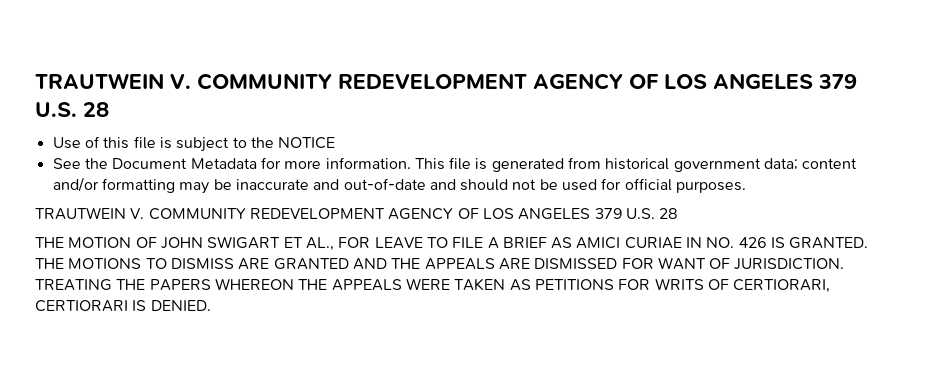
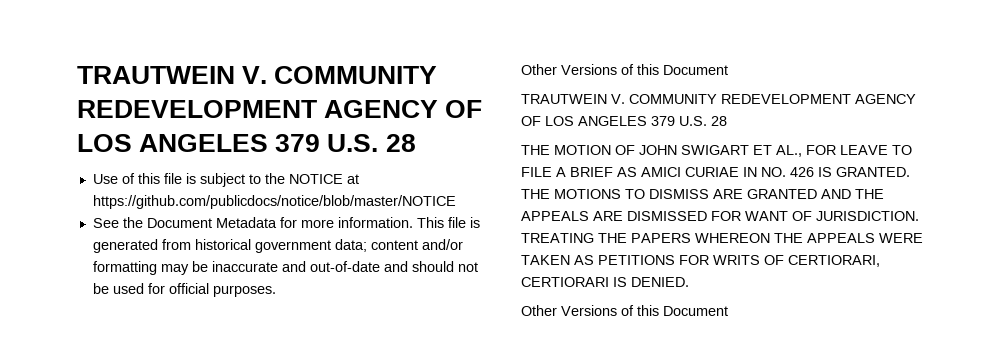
- Use of this file is subject to the NOTICE
+ Use of this file is subject to the NOTICE at https://github.com/publicdocs/notice/blob/master/NOTICE
  This file is generated from historical government data; content and/or formatting may be inaccurate and out-of-date and should not be used for official purposes.
+ Other Versions of this Document
  TREATING THE PAPERS WHEREON THE APPEALS WERE TAKEN AS PETITIONS FOR WRITS OF CERTIORARI, CERTIORARI IS DENIED.
+ Other Versions of this Document

